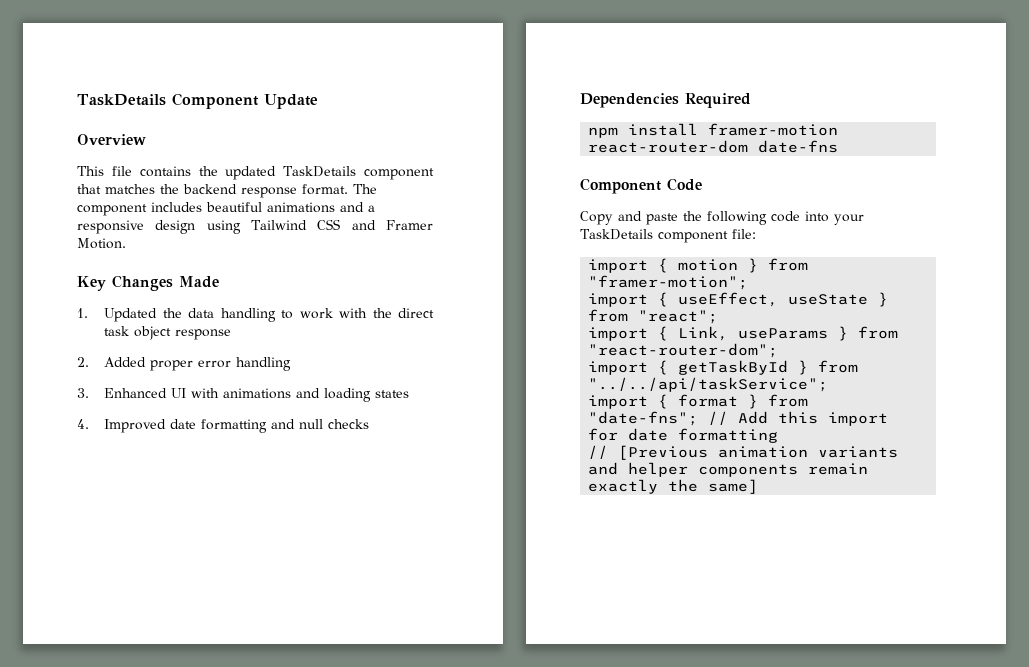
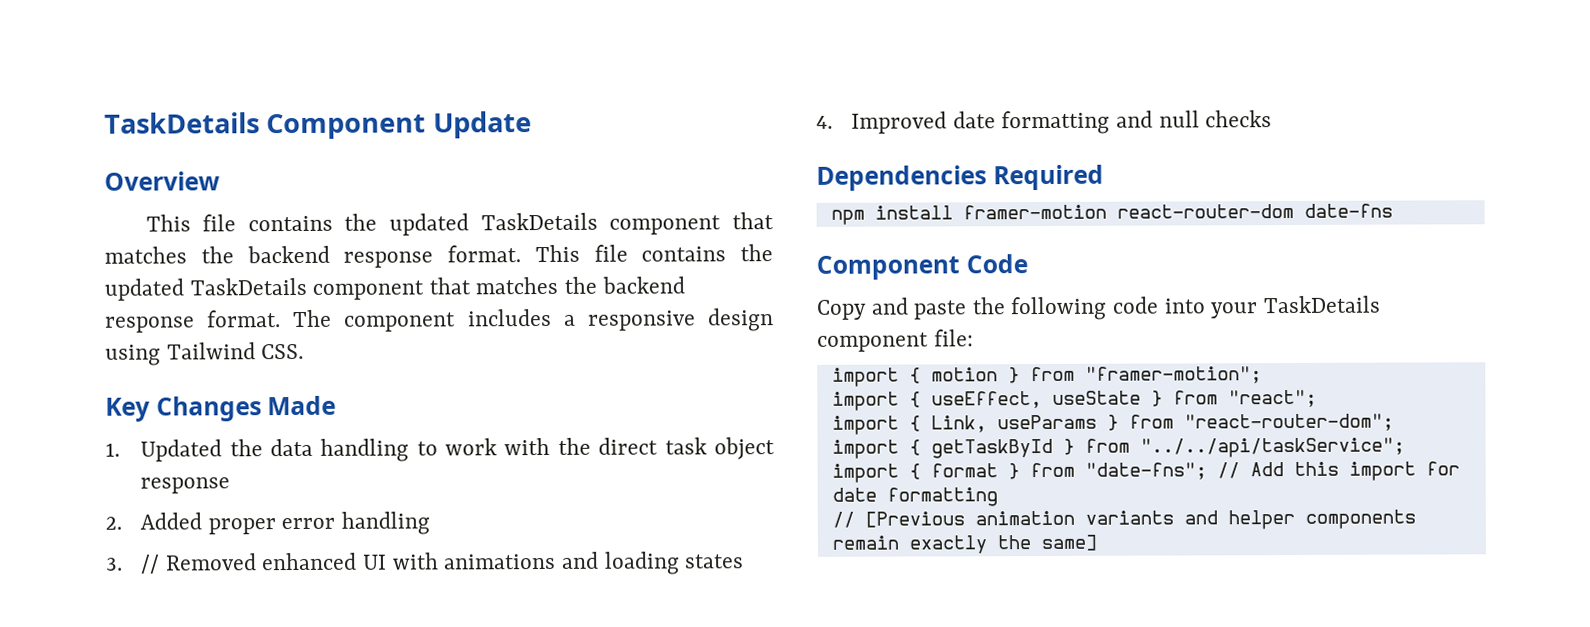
- The component includes beautiful animations and a responsive design using Tailwind CSS and Framer Motion.
+ This file contains the updated TaskDetails component that matches the backend response format. The component includes a responsive design using Tailwind CSS.
- 3. Enhanced UI with animations and loading states
+ 3. // Removed enhanced UI with animations and loading states

